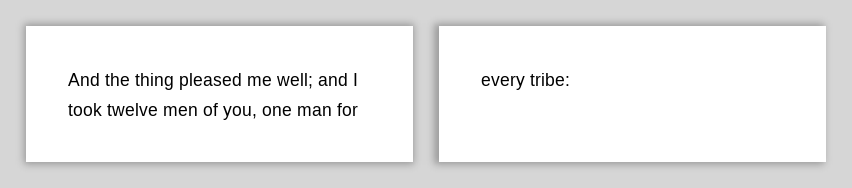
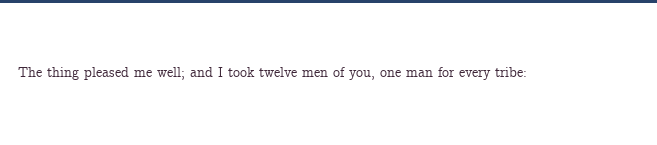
- And the thing pleased me well; and I took twelve men of you, one man for every tribe:
+ The thing pleased me well; and I took twelve men of you, one man for every tribe:

